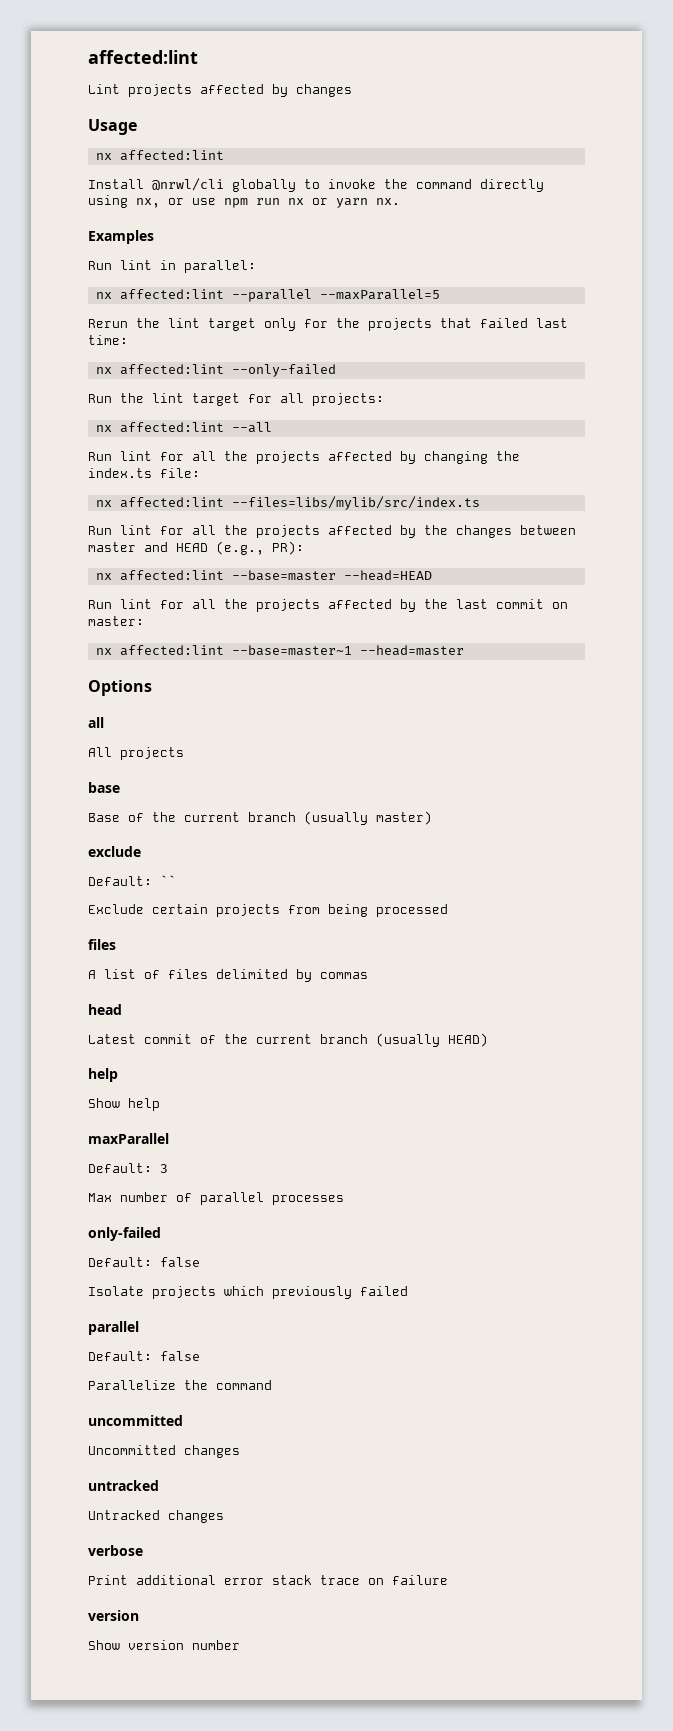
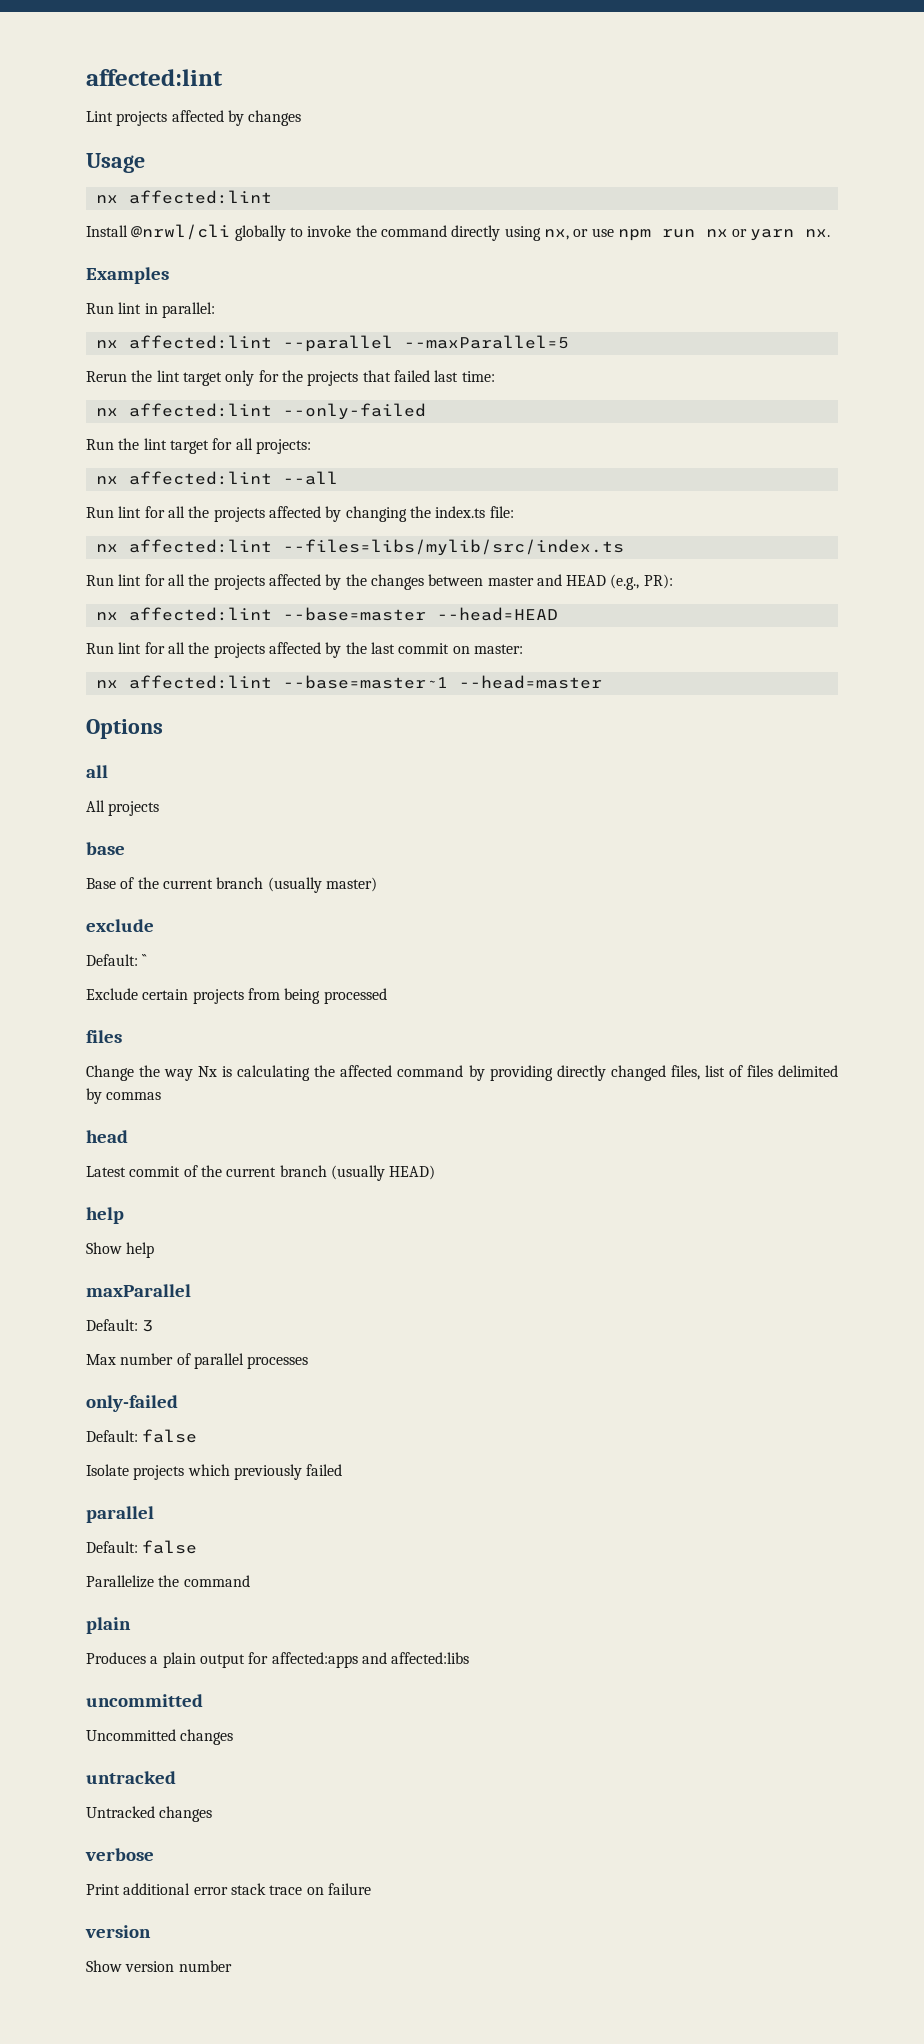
- A list of files delimited by commas
+ Change the way Nx is calculating the affected command by providing directly changed files, list of files delimited by commas
  Parallelize the command
+ plain
+ Produces a plain output for affected:apps and affected:libs

